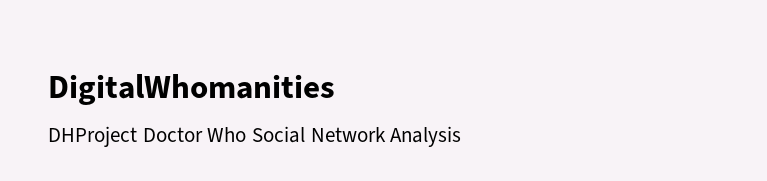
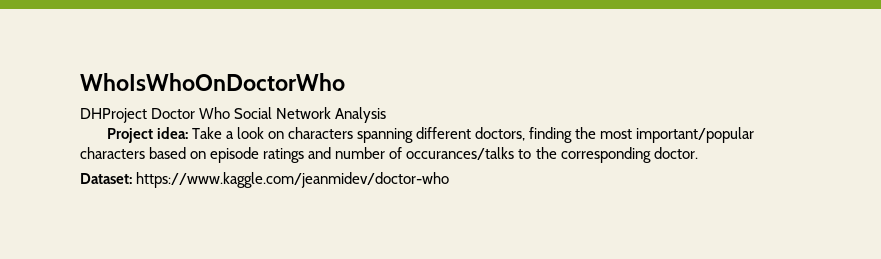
- DigitalWhomanities
+ WhoIsWhoOnDoctorWho
+ Project idea: Take a look on characters spanning different doctors, finding the most important/popular characters based on episode ratings and number of occurances/talks to the corresponding doctor.
+ Dataset: https://www.kaggle.com/jeanmidev/doctor-who

